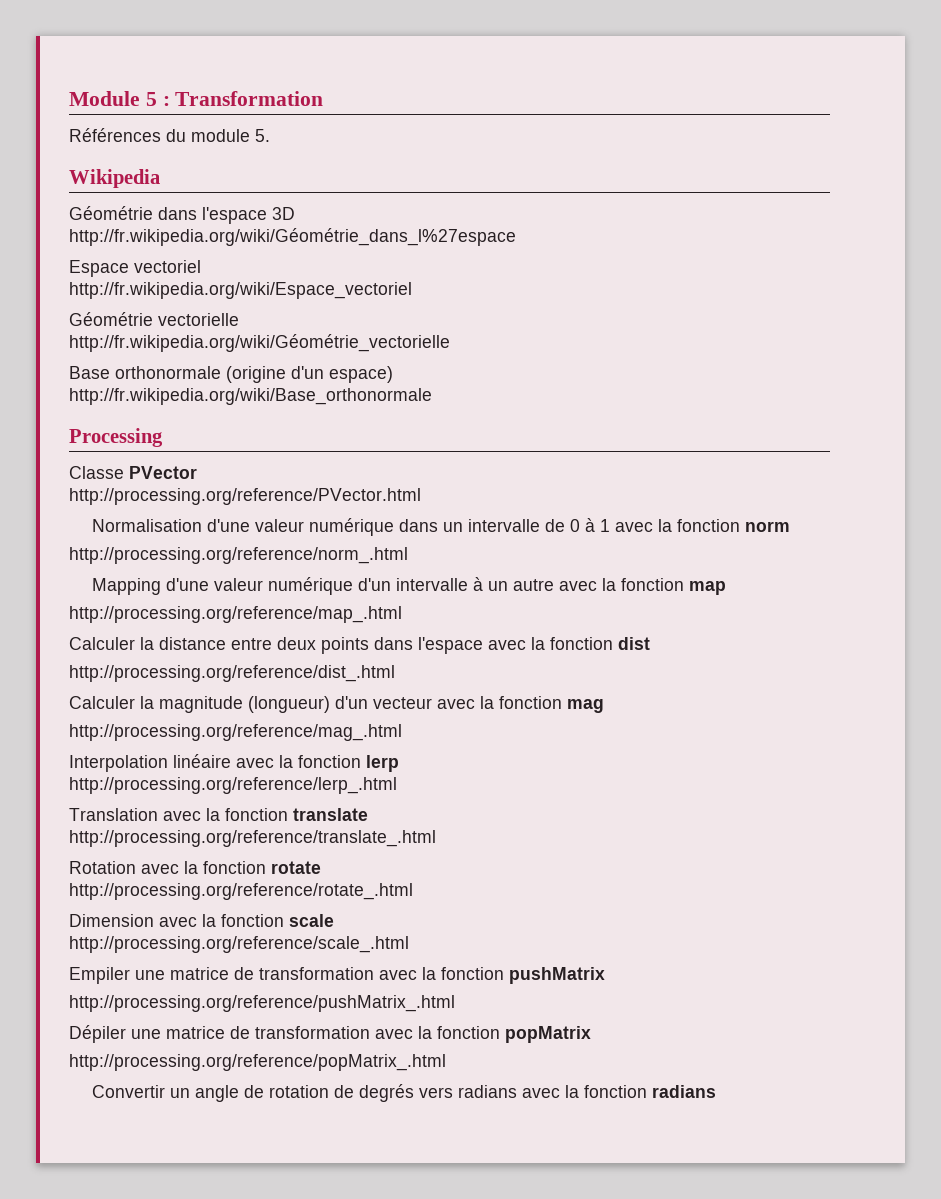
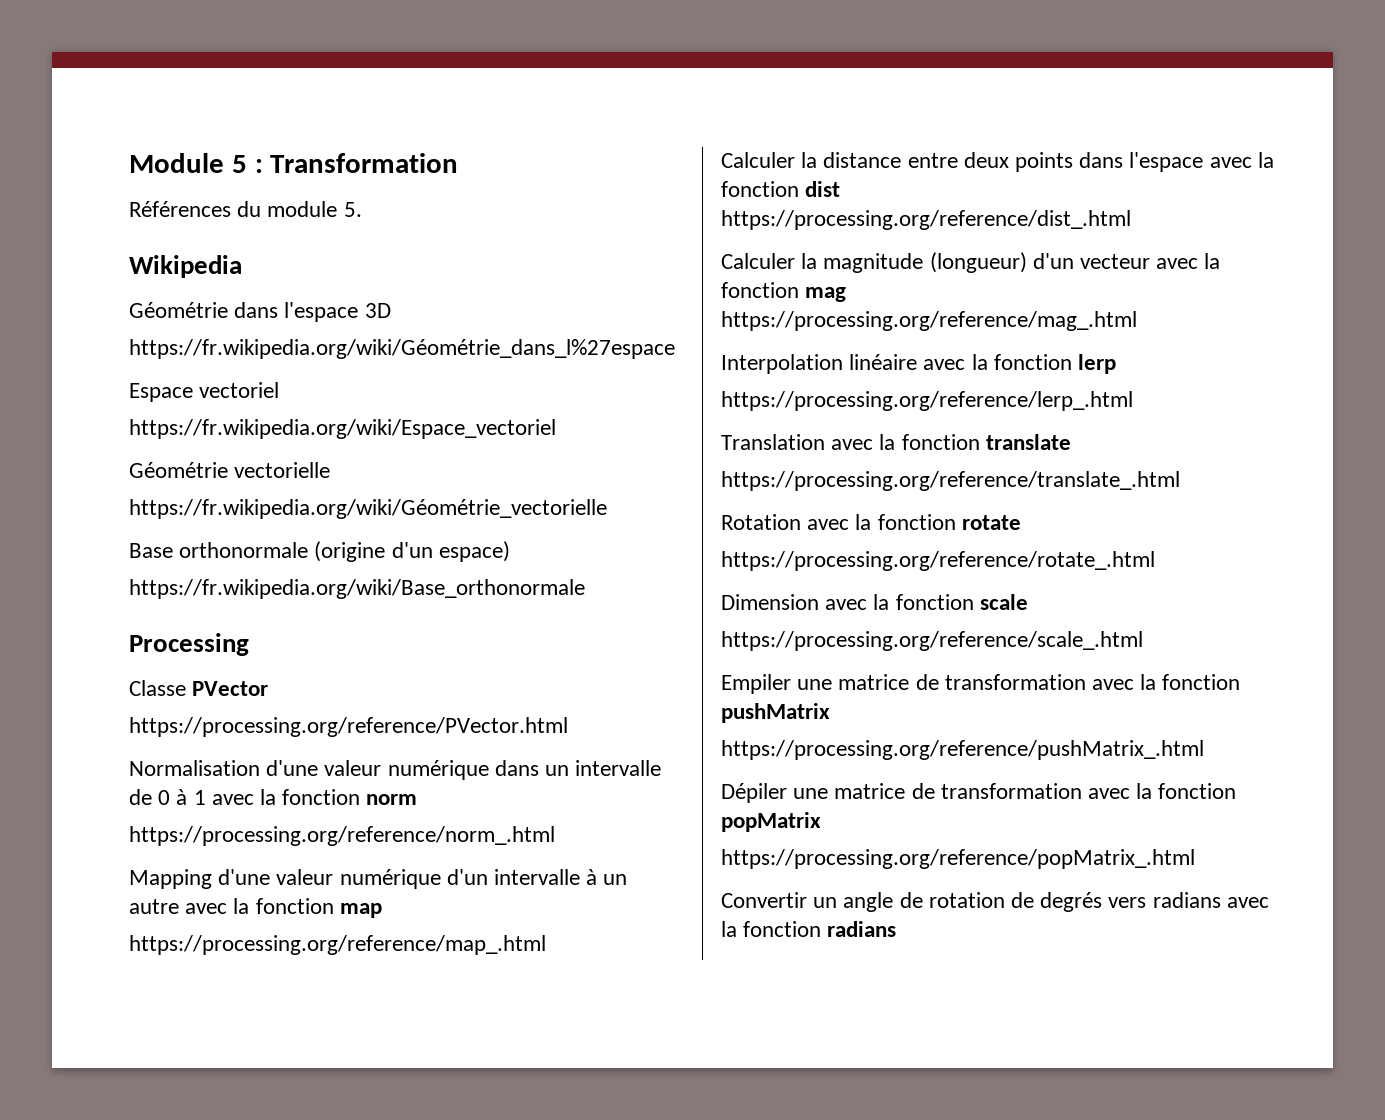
- http://fr.wikipedia.org/wiki/Géométrie_dans_l%27espace
+ https://fr.wikipedia.org/wiki/Géométrie_dans_l%27espace
- http://fr.wikipedia.org/wiki/Espace_vectoriel
+ https://fr.wikipedia.org/wiki/Espace_vectoriel
- http://fr.wikipedia.org/wiki/Géométrie_vectorielle
+ https://fr.wikipedia.org/wiki/Géométrie_vectorielle
- http://fr.wikipedia.org/wiki/Base_orthonormale
+ https://fr.wikipedia.org/wiki/Base_orthonormale
- http://processing.org/reference/PVector.html
+ https://processing.org/reference/PVector.html
- http://processing.org/reference/norm_.html
+ https://processing.org/reference/norm_.html
- http://processing.org/reference/map_.html
+ https://processing.org/reference/map_.html
- http://processing.org/reference/dist_.html
+ https://processing.org/reference/dist_.html
- http://processing.org/reference/mag_.html
+ https://processing.org/reference/mag_.html
- http://processing.org/reference/lerp_.html
+ https://processing.org/reference/lerp_.html
- http://processing.org/reference/translate_.html
+ https://processing.org/reference/translate_.html
- http://processing.org/reference/rotate_.html
+ https://processing.org/reference/rotate_.html
- http://processing.org/reference/scale_.html
+ https://processing.org/reference/scale_.html
- http://processing.org/reference/pushMatrix_.html
+ https://processing.org/reference/pushMatrix_.html
- http://processing.org/reference/popMatrix_.html
+ https://processing.org/reference/popMatrix_.html

